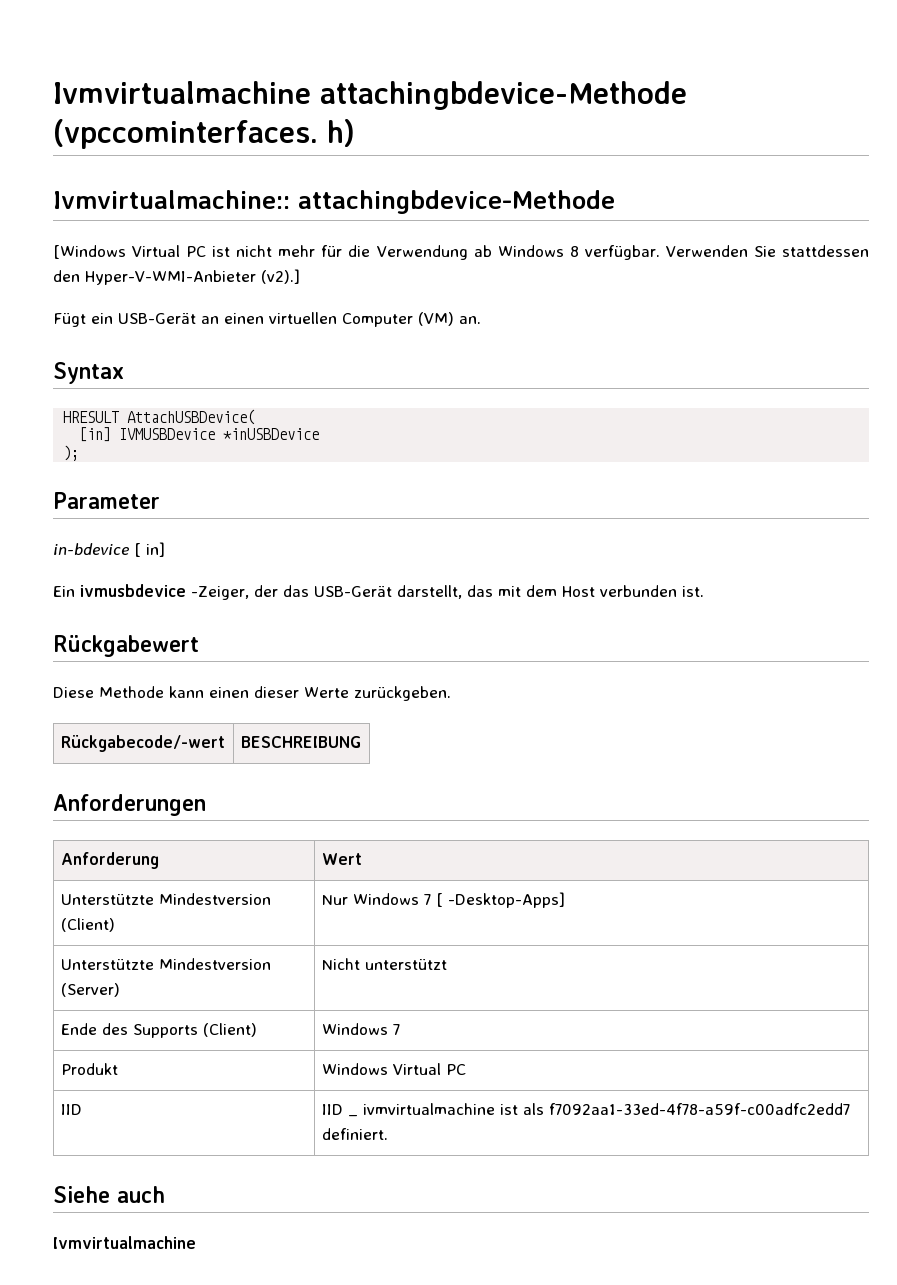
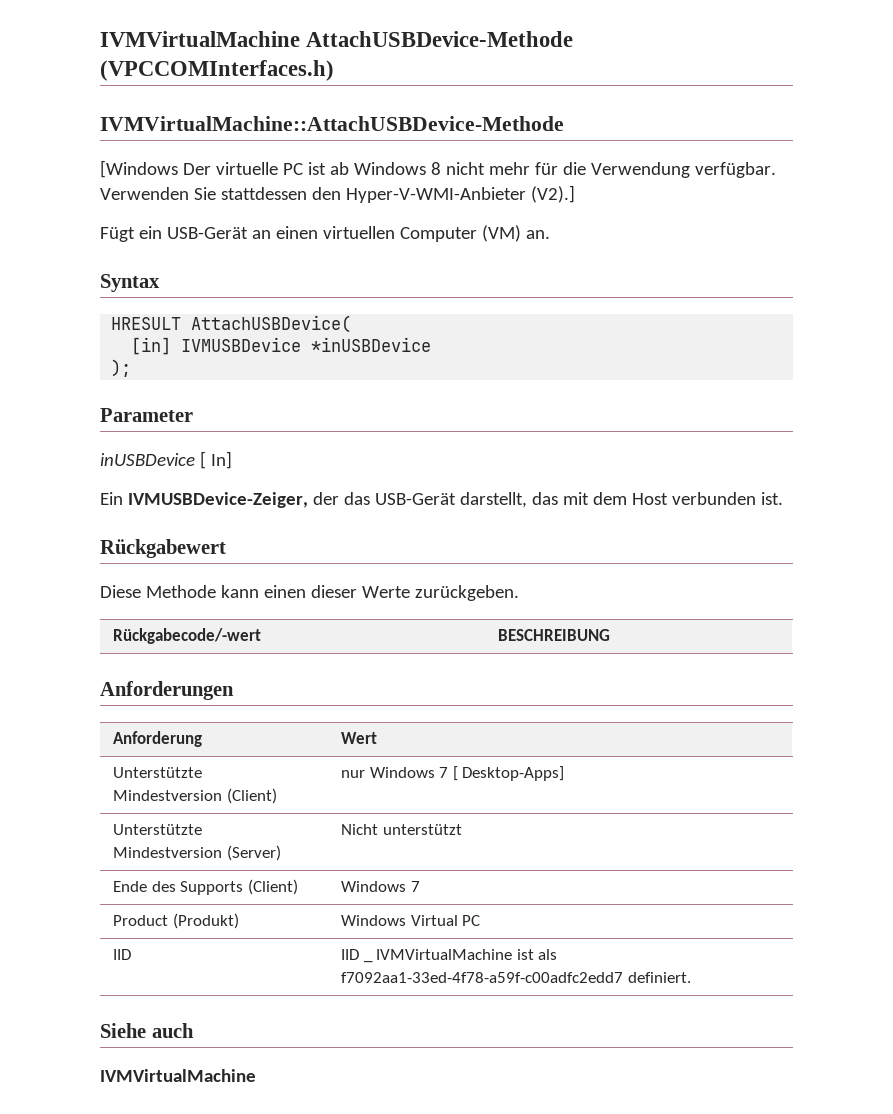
- Ivmvirtualmachine attachingbdevice-Methode (vpccominterfaces. h)
- Ivmvirtualmachine:: attachingbdevice-Methode
- [Windows Virtual PC ist nicht mehr für die Verwendung ab Windows 8 verfügbar.
+ IVMVirtualMachine AttachUSBDevice-Methode (VPCCOMInterfaces.h)
+ IVMVirtualMachine::AttachUSBDevice-Methode
+ [Windows Der virtuelle PC ist ab Windows 8 nicht mehr für die Verwendung verfügbar.
- Verwenden Sie stattdessen den Hyper-V-WMI-Anbieter (v2).]
+ Verwenden Sie stattdessen den Hyper-V-WMI-Anbieter (V2).]
- in-bdevice [ in]
+ inUSBDevice [ In]
- Ein ivmusbdevice -Zeiger, der das USB-Gerät darstellt, das mit dem Host verbunden ist.
+ Ein IVMUSBDevice-Zeiger, der das USB-Gerät darstellt, das mit dem Host verbunden ist.
- Unterstützte Mindestversion (Client) | Nur Windows 7 [ -Desktop-Apps]
+ Unterstützte Mindestversion (Client) | nur Windows 7 [ Desktop-Apps]
- Produkt | Windows Virtual PC
+ Product (Produkt) | Windows Virtual PC
- IID | IID _ ivmvirtualmachine ist als f7092aa1-33ed-4f78-a59f-c00adfc2edd7 definiert.
+ IID | IID _ IVMVirtualMachine ist als f7092aa1-33ed-4f78-a59f-c00adfc2edd7 definiert.
  Siehe auch
- Ivmvirtualmachine
+ IVMVirtualMachine

